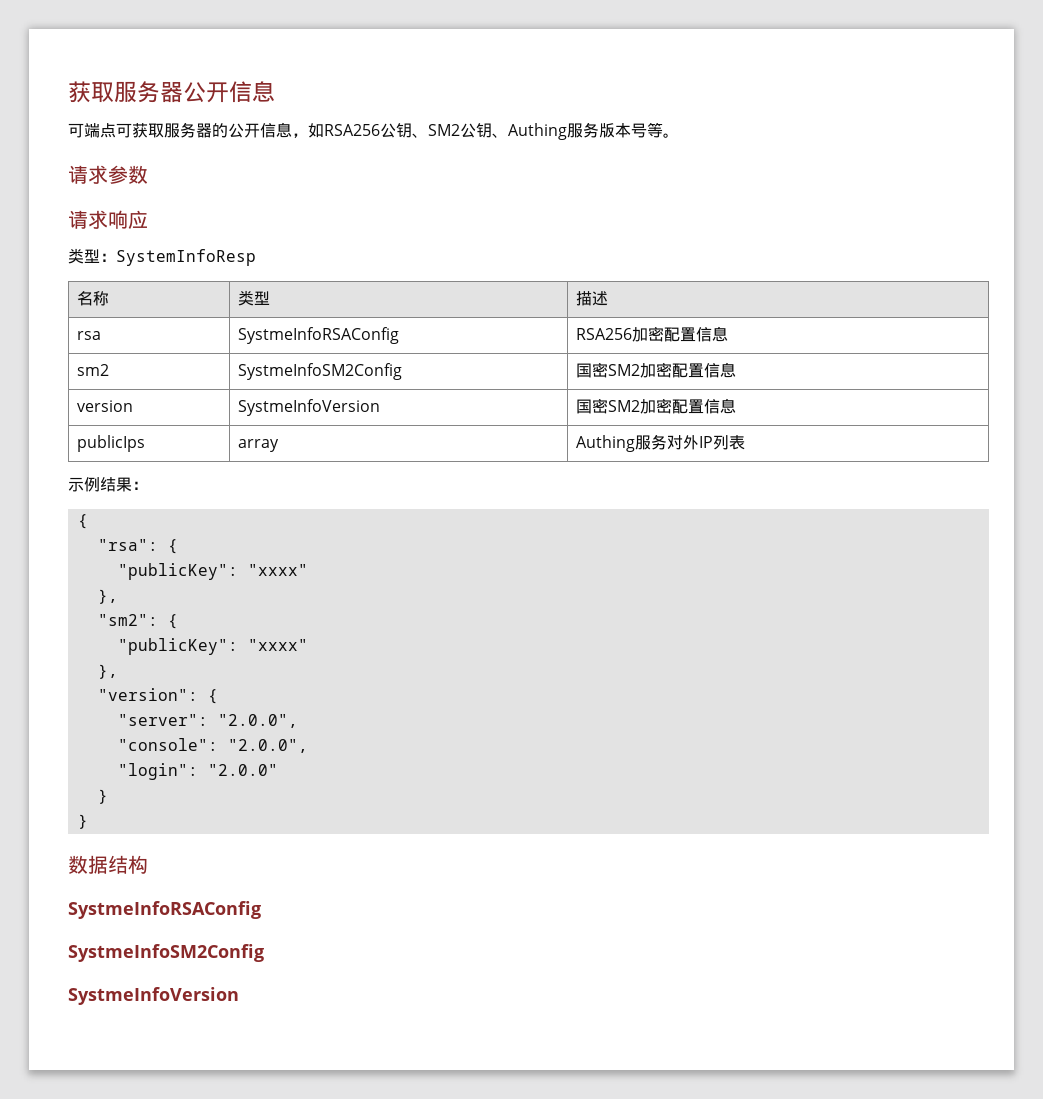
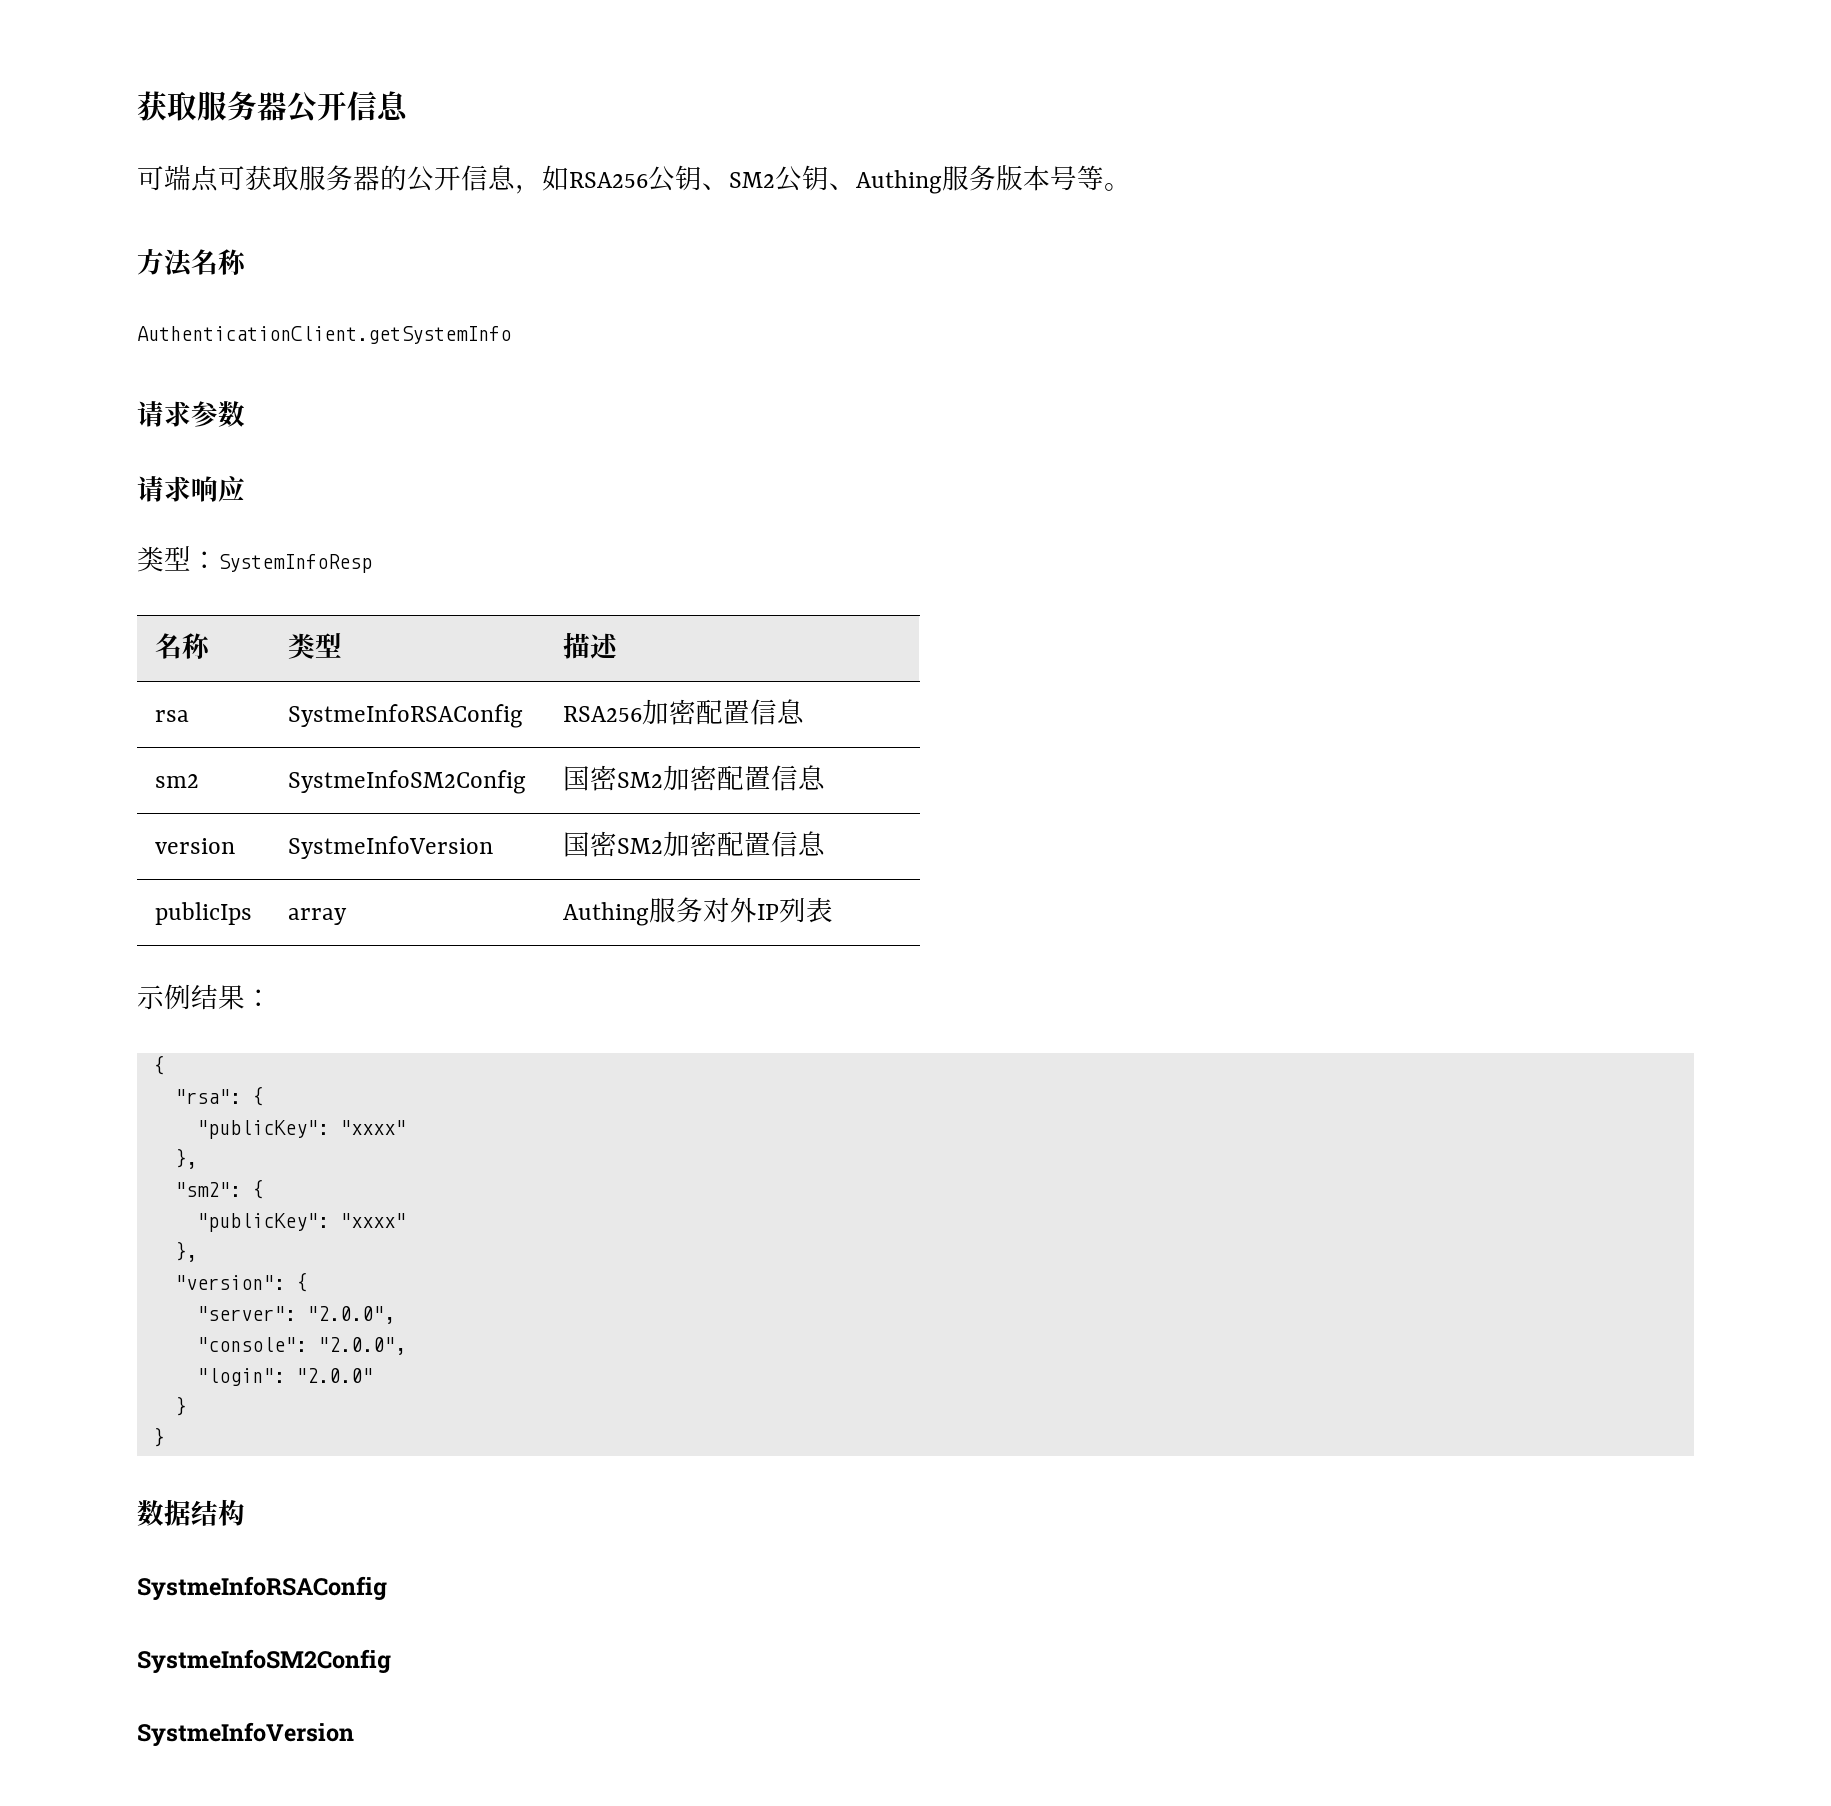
+ 方法名称
+ AuthenticationClient.getSystemInfo

